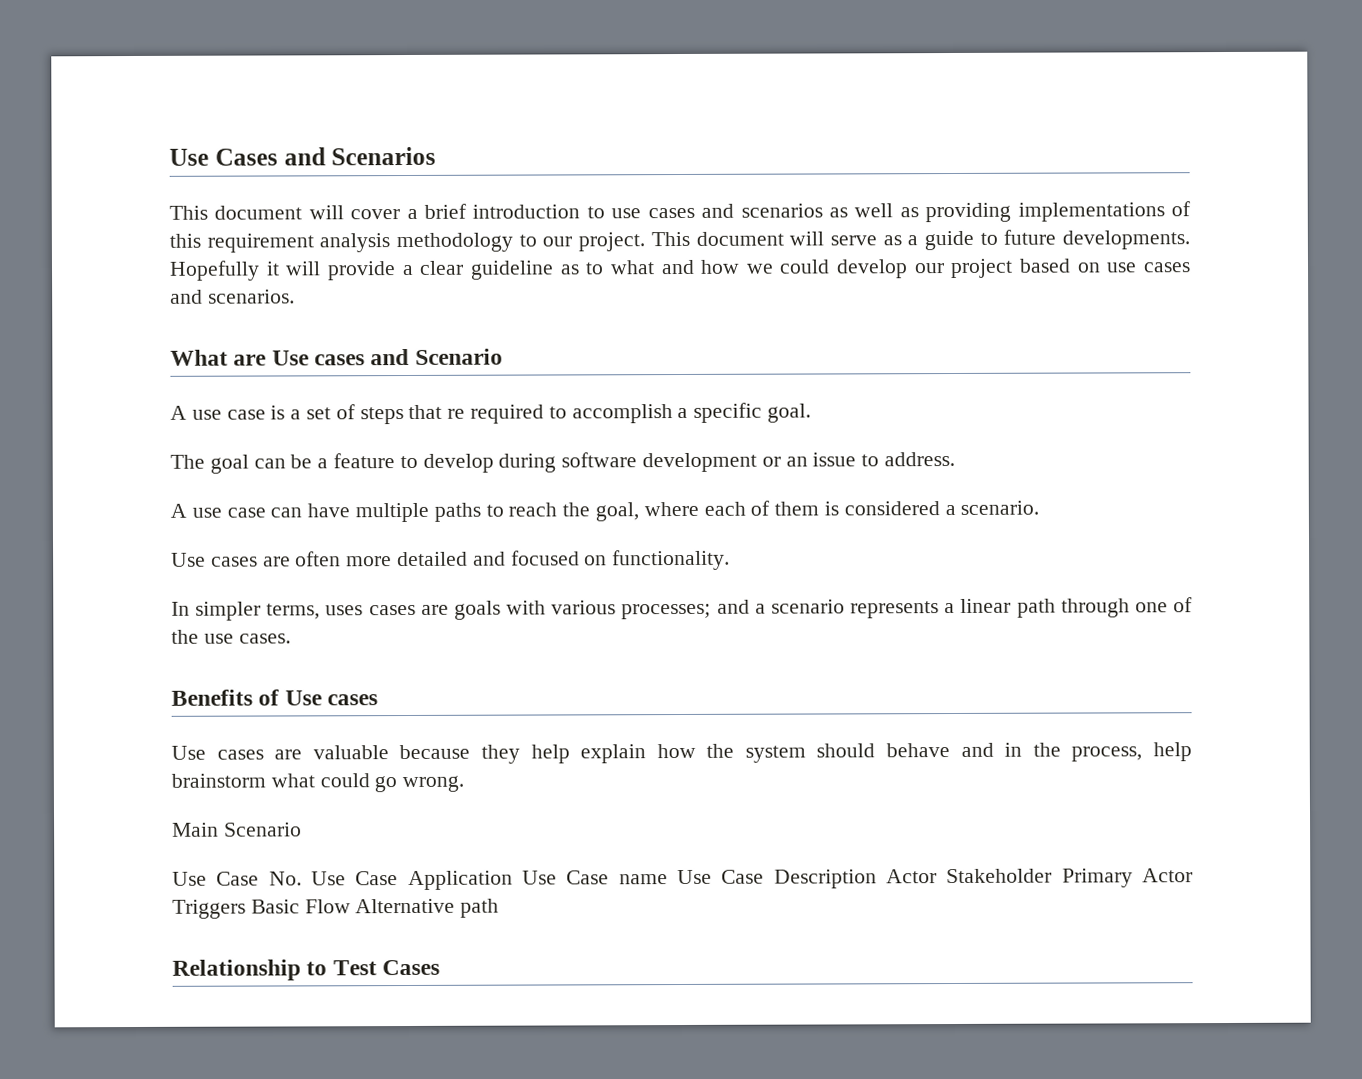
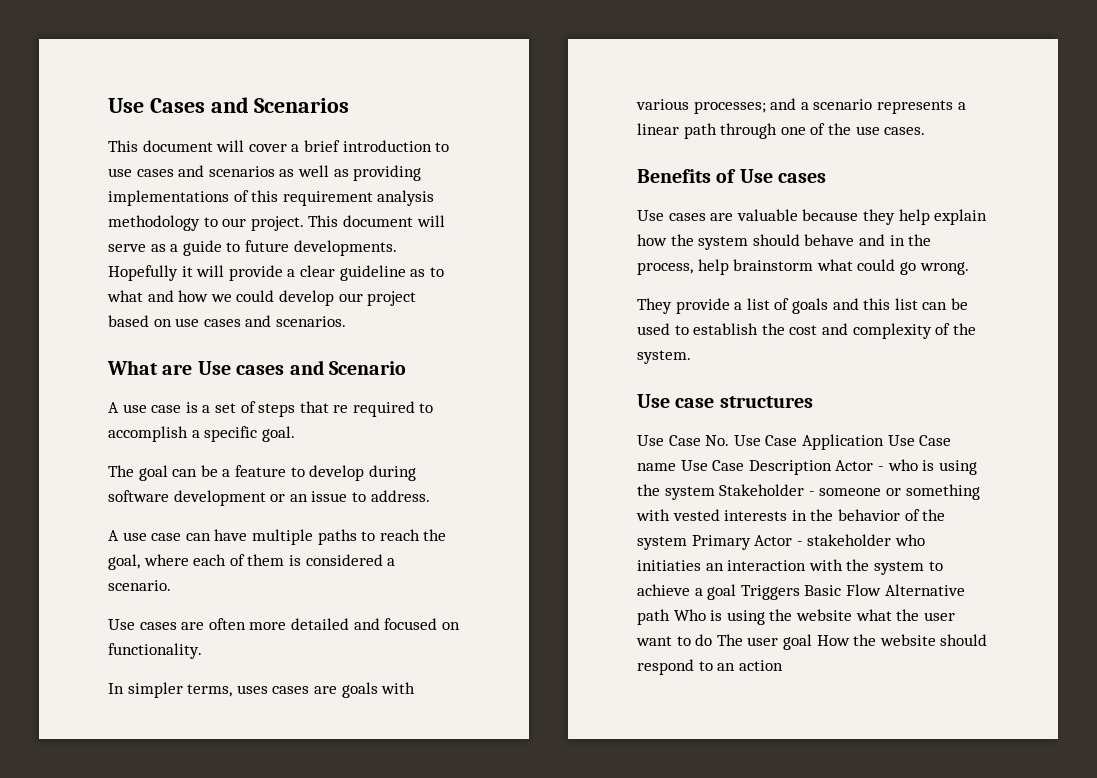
- Main Scenario
+ They provide a list of goals and this list can be used to establish the cost and complexity of the system.
+ Use case structures
- Use Case No. Use Case Application Use Case name Use Case Description Actor Stakeholder Primary Actor Triggers Basic Flow Alternative path
- Relationship to Test Cases
+ Use Case No. Use Case Application Use Case name Use Case Description Actor - who is using the system Stakeholder - someone or something with vested interests in the behavior of the system Primary Actor - stakeholder who initiaties an interaction with the system to achieve a goal Triggers Basic Flow Alternative path Who is using the website what the user want to do The user goal How the website should respond to an action

